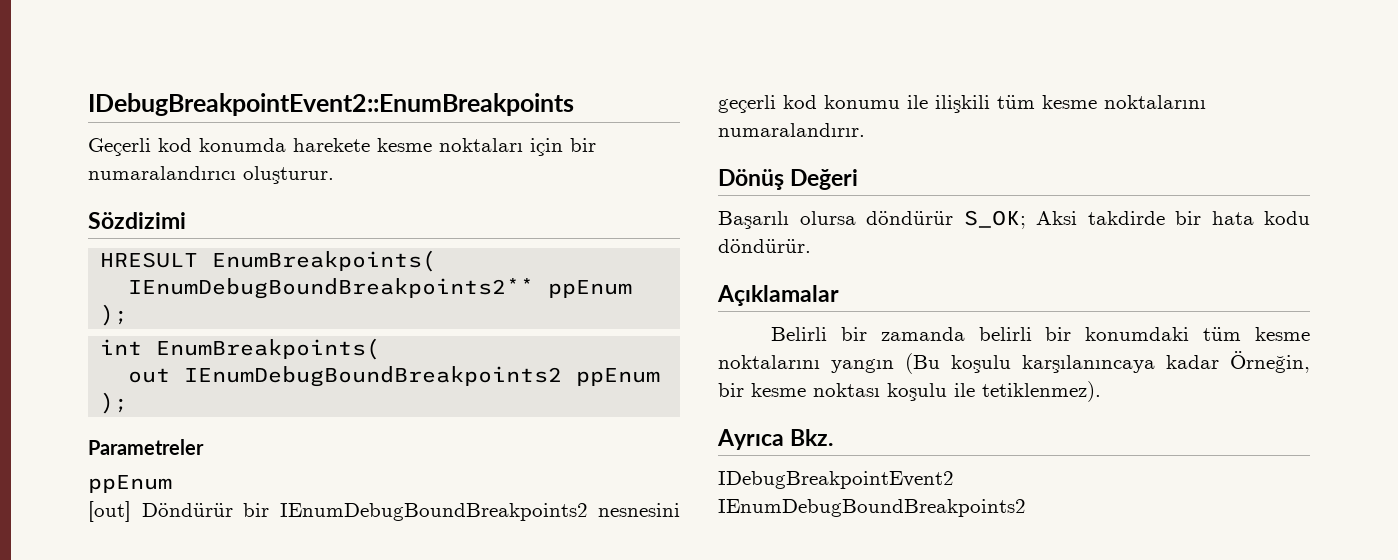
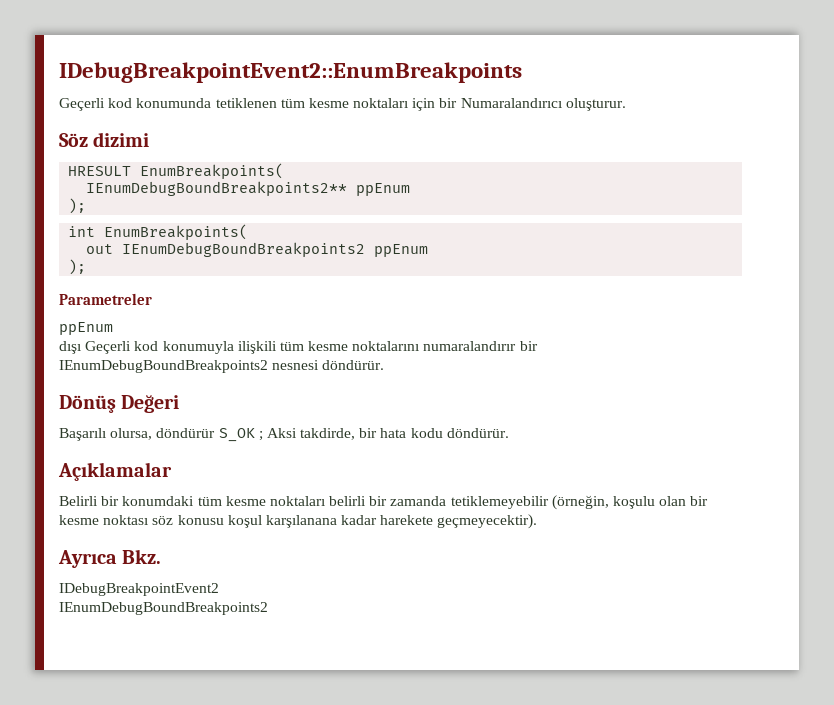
- Geçerli kod konumda harekete kesme noktaları için bir numaralandırıcı oluşturur.
+ Geçerli kod konumunda tetiklenen tüm kesme noktaları için bir Numaralandırıcı oluşturur.
- Sözdizimi
+ Söz dizimi
- [out] Döndürür bir IEnumDebugBoundBreakpoints2 nesnesini geçerli kod konumu ile ilişkili tüm kesme noktalarını numaralandırır.
+ dışı Geçerli kod konumuyla ilişkili tüm kesme noktalarını numaralandırır bir IEnumDebugBoundBreakpoints2 nesnesi döndürür.
  Dönüş Değeri
- Başarılı olursa döndürür S_OK; Aksi takdirde bir hata kodu döndürür.
+ Başarılı olursa, döndürür S_OK ; Aksi takdirde, bir hata kodu döndürür.
- Belirli bir zamanda belirli bir konumdaki tüm kesme noktalarını yangın (Bu koşulu karşılanıncaya kadar Örneğin, bir kesme noktası koşulu ile tetiklenmez).
+ Belirli bir konumdaki tüm kesme noktaları belirli bir zamanda tetiklemeyebilir (örneğin, koşulu olan bir kesme noktası söz konusu koşul karşılanana kadar harekete geçmeyecektir).

